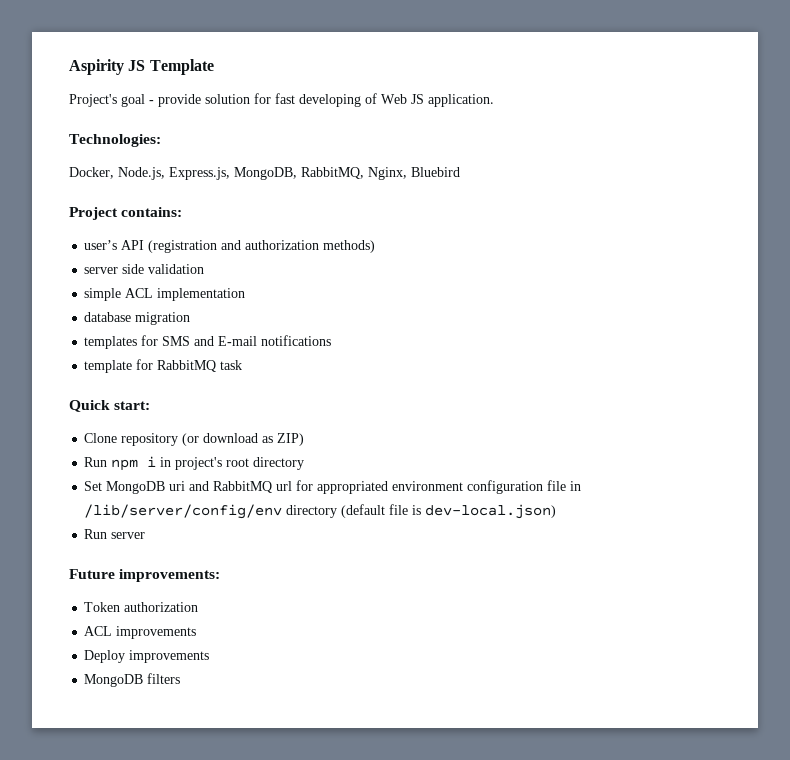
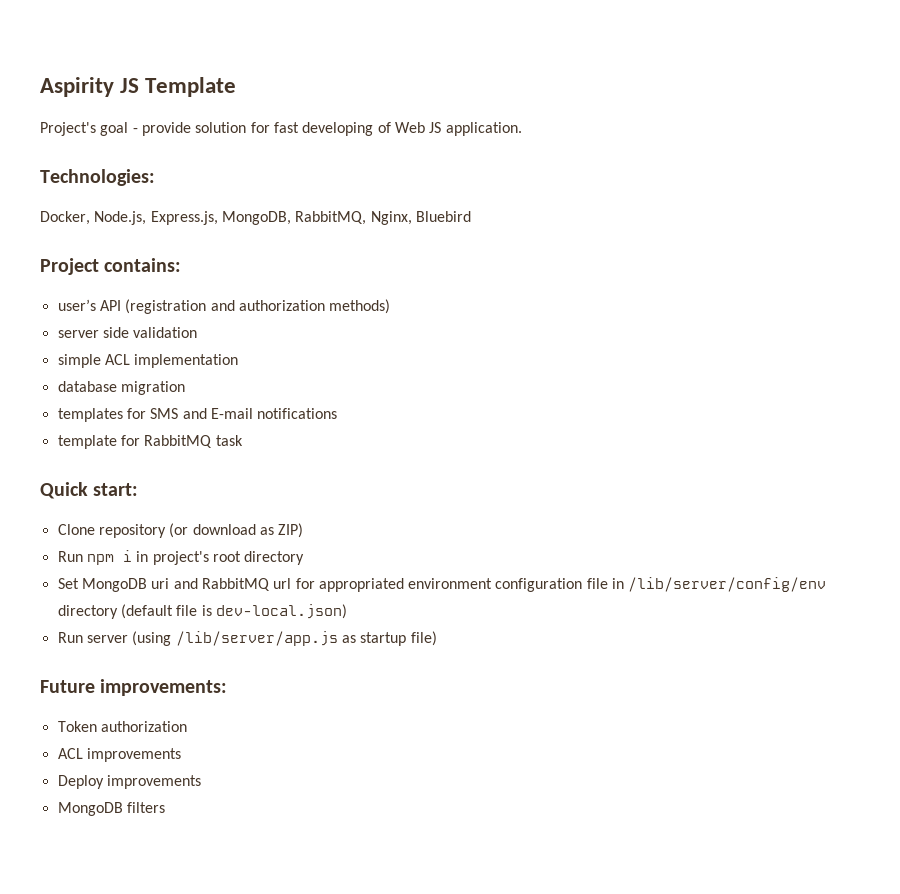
- Run server
+ Run server (using /lib/server/app.js as startup file)

